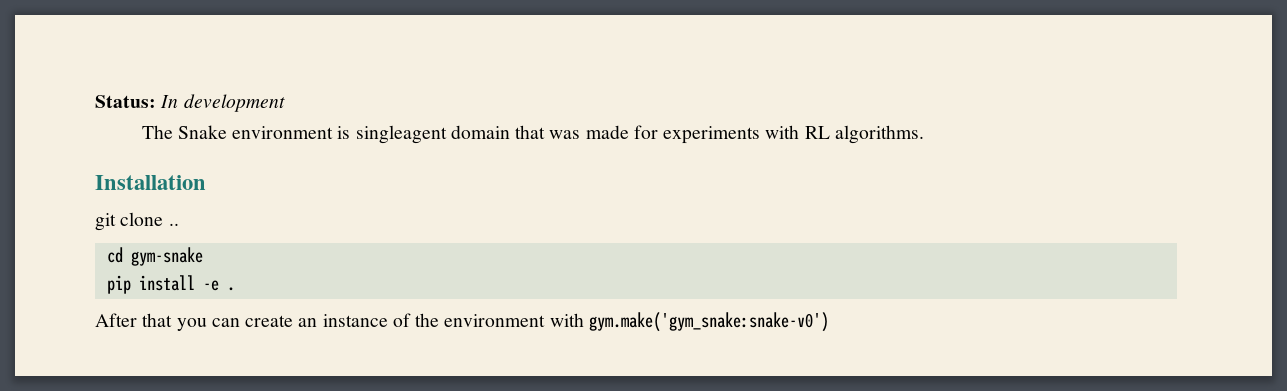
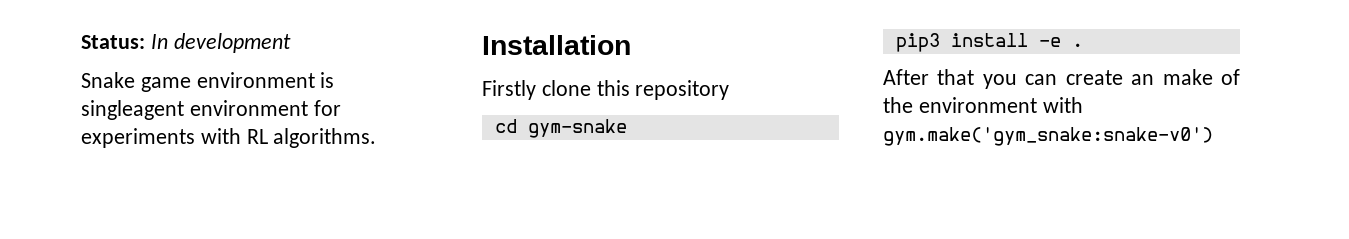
- The Snake environment is singleagent domain that was made for experiments with RL algorithms.
+ Snake game environment is singleagent environment for experiments with RL algorithms.
- git clone ..
+ Firstly clone this repository
- pip install -e .
+ pip3 install -e .
- After that you can create an instance of the environment with gym.make('gym_snake:snake-v0')
+ After that you can create an make of the environment with gym.make('gym_snake:snake-v0')

